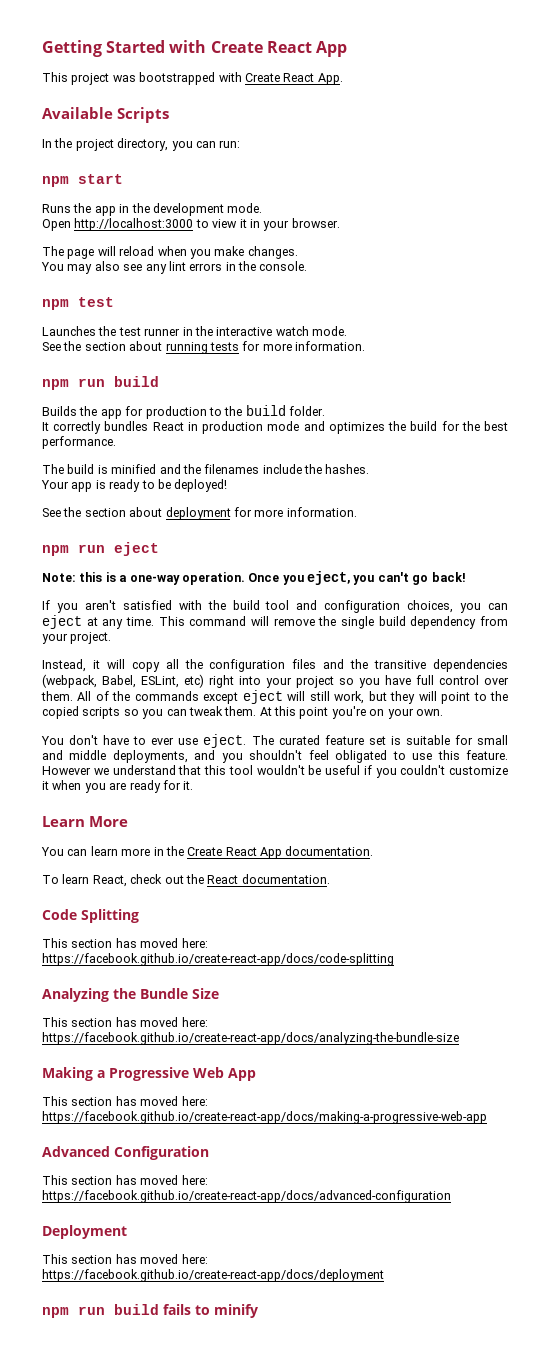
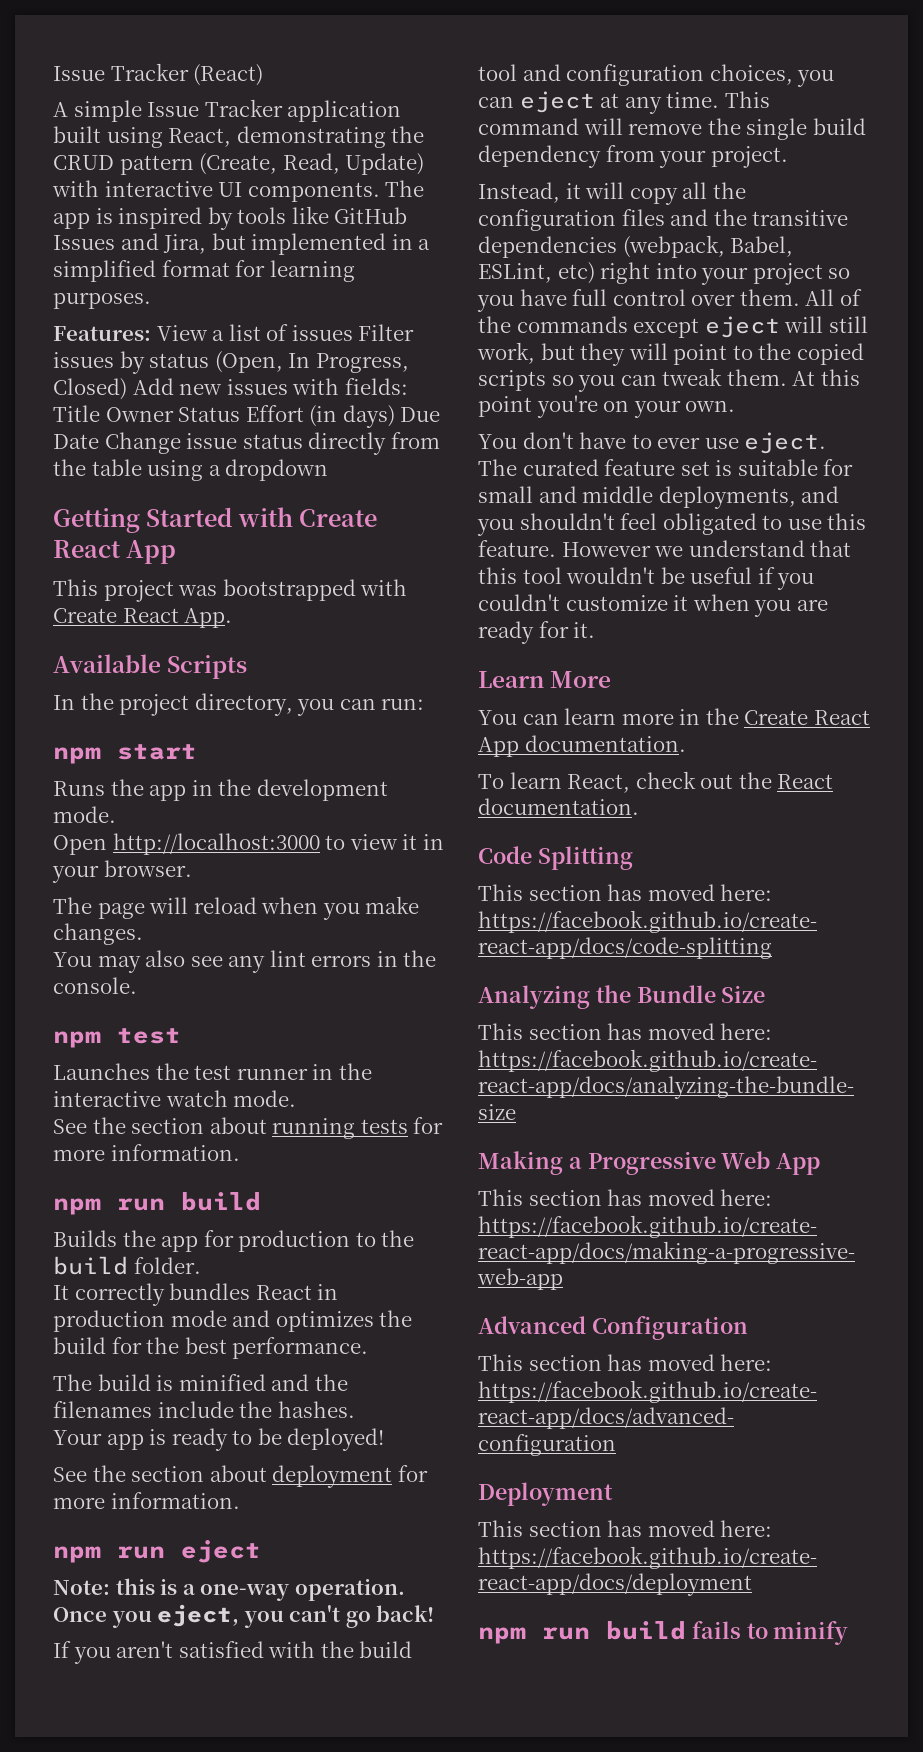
+ Issue Tracker (React)
+ A simple Issue Tracker application built using React, demonstrating the CRUD pattern (Create, Read, Update) with interactive UI components. The app is inspired by tools like GitHub Issues and Jira, but implemented in a simplified format for learning purposes.
+ Features: View a list of issues Filter issues by status (Open, In Progress, Closed) Add new issues with fields: Title Owner Status Effort (in days) Due Date Change issue status directly from the table using a dropdown

